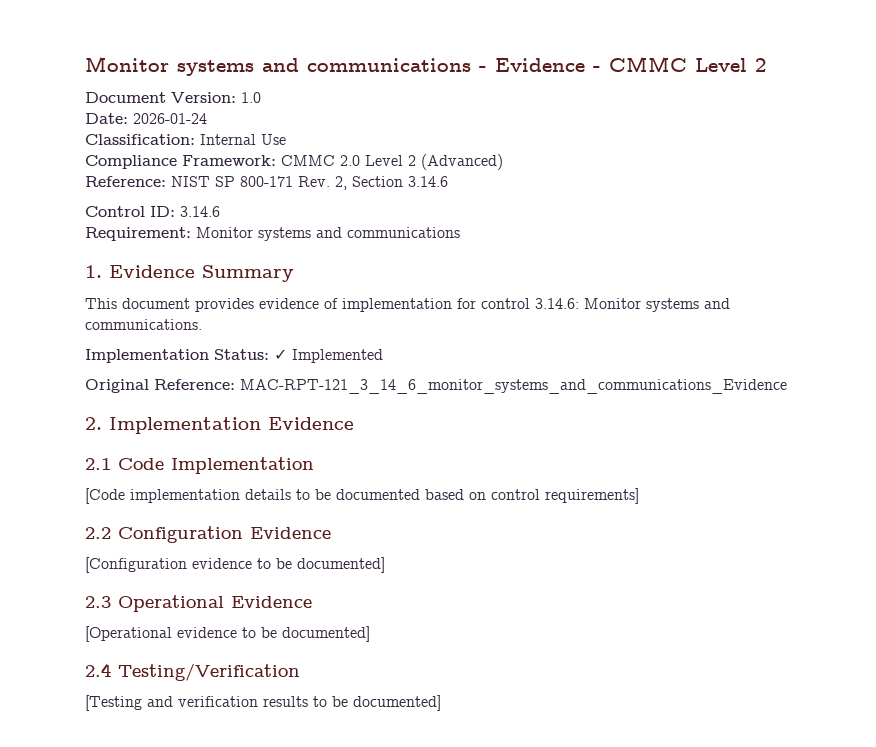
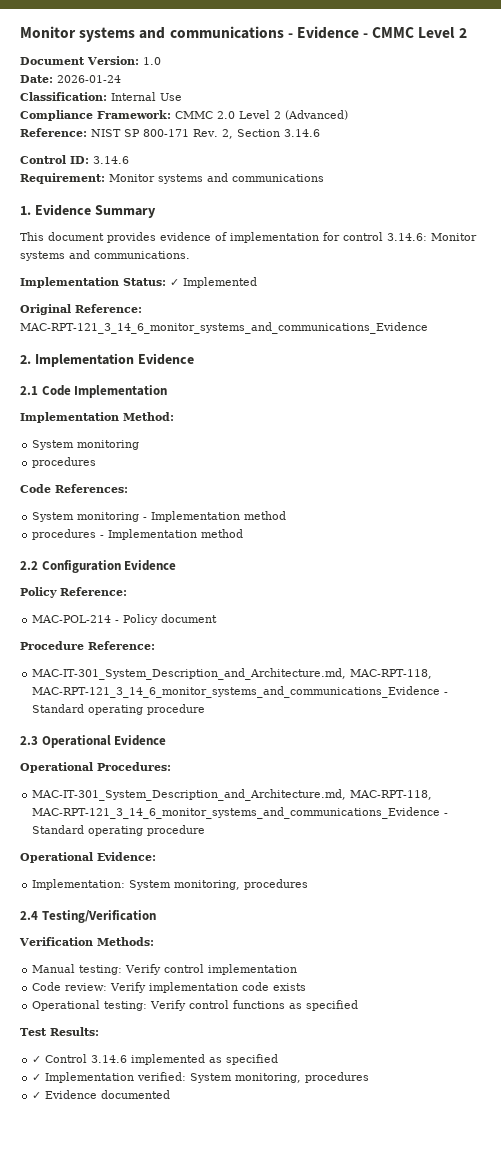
- [Code implementation details to be documented based on control requirements]
+ Implementation Method:
+ System monitoring
+ procedures
+ Code References:
+ System monitoring - Implementation method
+ procedures - Implementation method
  2.2 Configuration Evidence
- [Configuration evidence to be documented]
+ Policy Reference:
+ MAC-POL-214 - Policy document
+ Procedure Reference:
+ MAC-IT-301_System_Description_and_Architecture.md, MAC-RPT-118, MAC-RPT-121_3_14_6_monitor_systems_and_communications_Evidence - Standard operating procedure
  2.3 Operational Evidence
- [Operational evidence to be documented]
+ Operational Procedures:
+ MAC-IT-301_System_Description_and_Architecture.md, MAC-RPT-118, MAC-RPT-121_3_14_6_monitor_systems_and_communications_Evidence - Standard operating procedure
+ Operational Evidence:
+ Implementation: System monitoring, procedures
  2.4 Testing/Verification
- [Testing and verification results to be documented]
+ Verification Methods:
+ Manual testing: Verify control implementation
+ Code review: Verify implementation code exists
+ Operational testing: Verify control functions as specified
+ Test Results:
+ ✓ Control 3.14.6 implemented as specified
+ ✓ Implementation verified: System monitoring, procedures
+ ✓ Evidence documented

